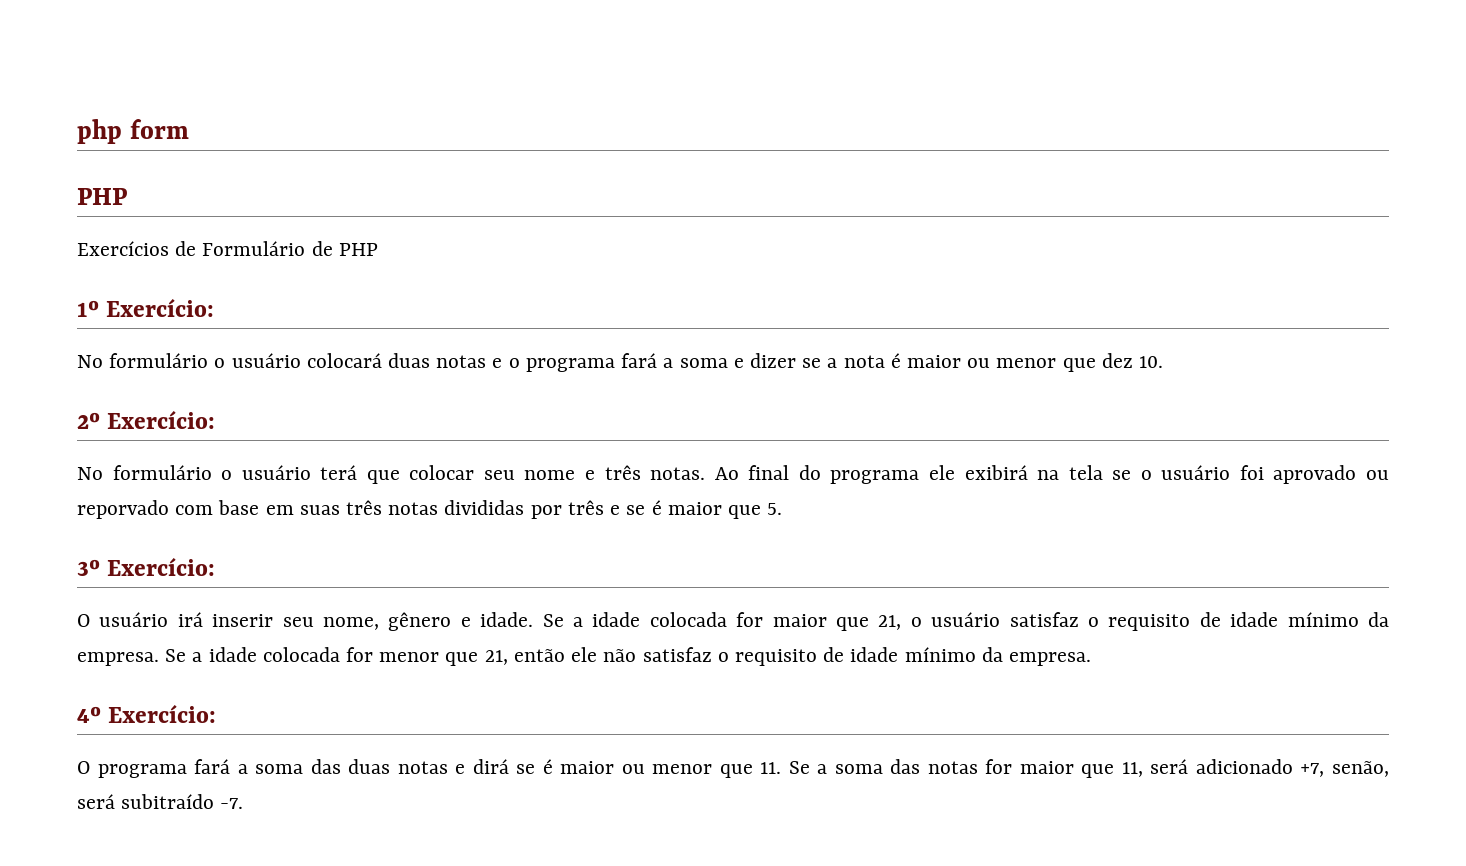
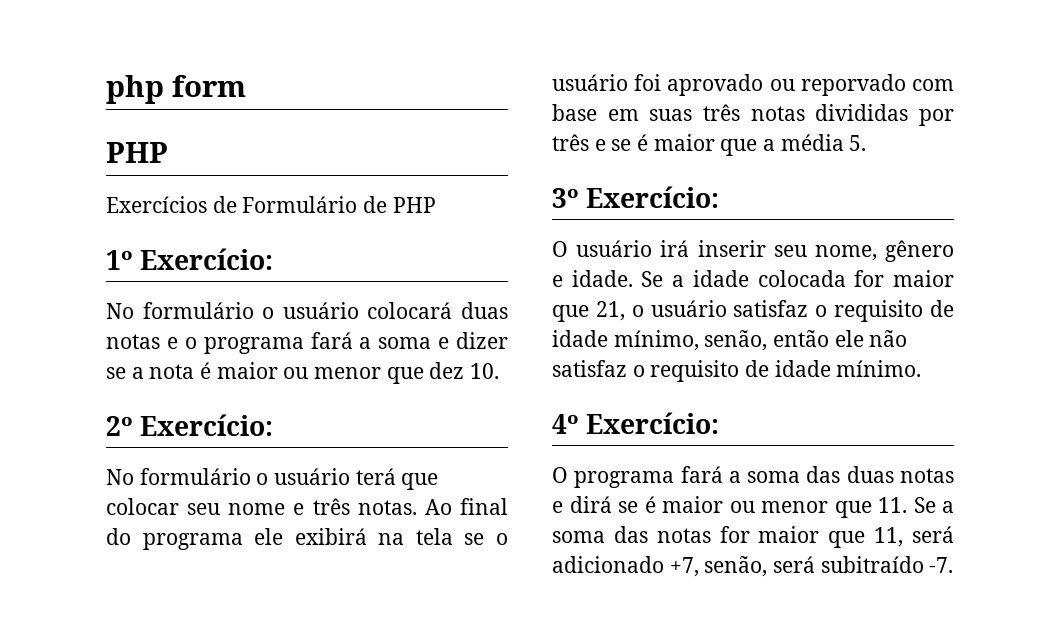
- Ao final do programa ele exibirá na tela se o usuário foi aprovado ou reporvado com base em suas três notas divididas por três e se é maior que 5.
+ Ao final do programa ele exibirá na tela se o usuário foi aprovado ou reporvado com base em suas três notas divididas por três e se é maior que a média 5.
- Se a idade colocada for maior que 21, o usuário satisfaz o requisito de idade mínimo da empresa. Se a idade colocada for menor que 21, então ele não satisfaz o requisito de idade mínimo da empresa.
+ Se a idade colocada for maior que 21, o usuário satisfaz o requisito de idade mínimo, senão, então ele não satisfaz o requisito de idade mínimo.

